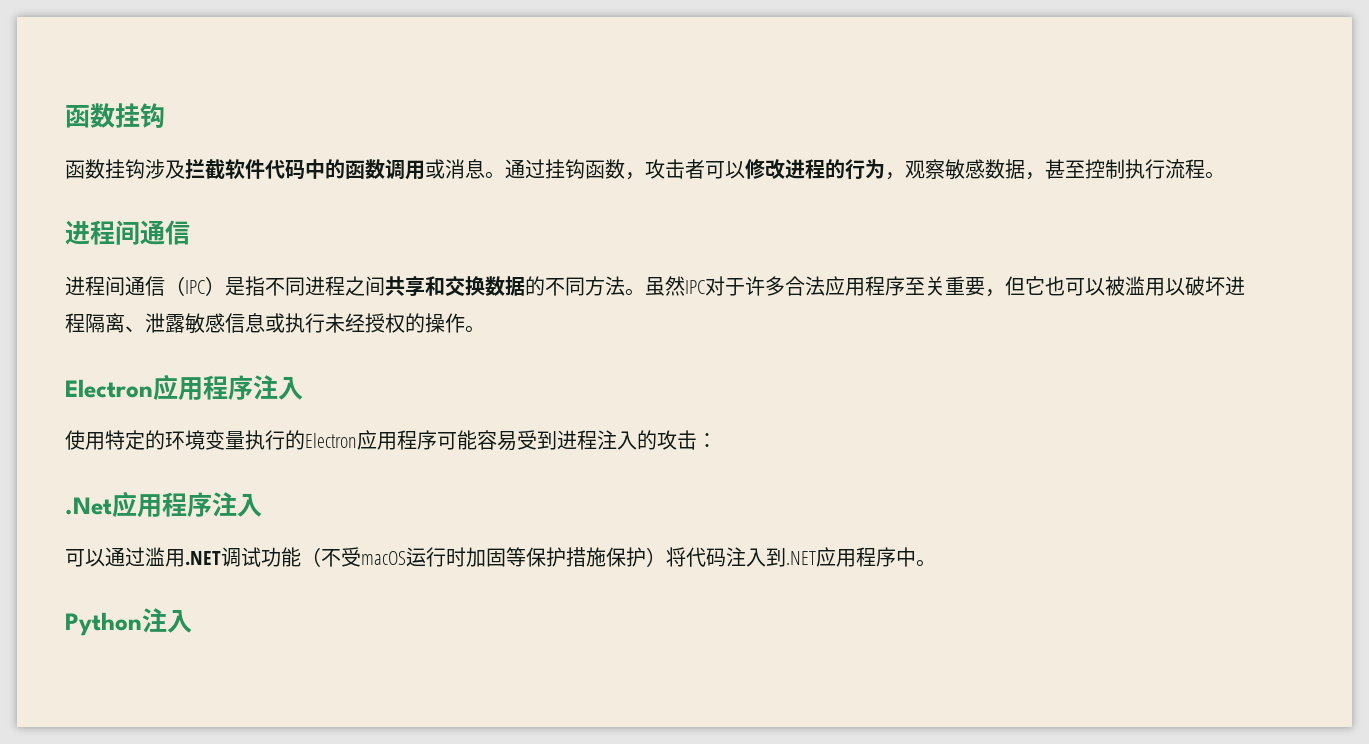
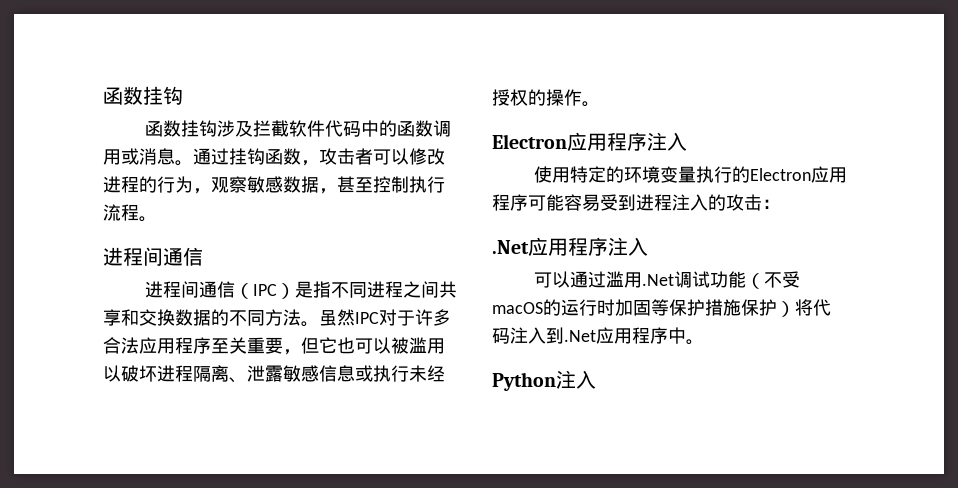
- 可以通过滥用.NET调试功能（不受macOS运行时加固等保护措施保护）将代码注入到.NET应用程序中。
+ 可以通过滥用.Net调试功能（不受macOS的运行时加固等保护措施保护）将代码注入到.Net应用程序中。

